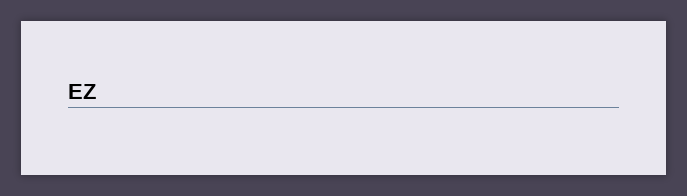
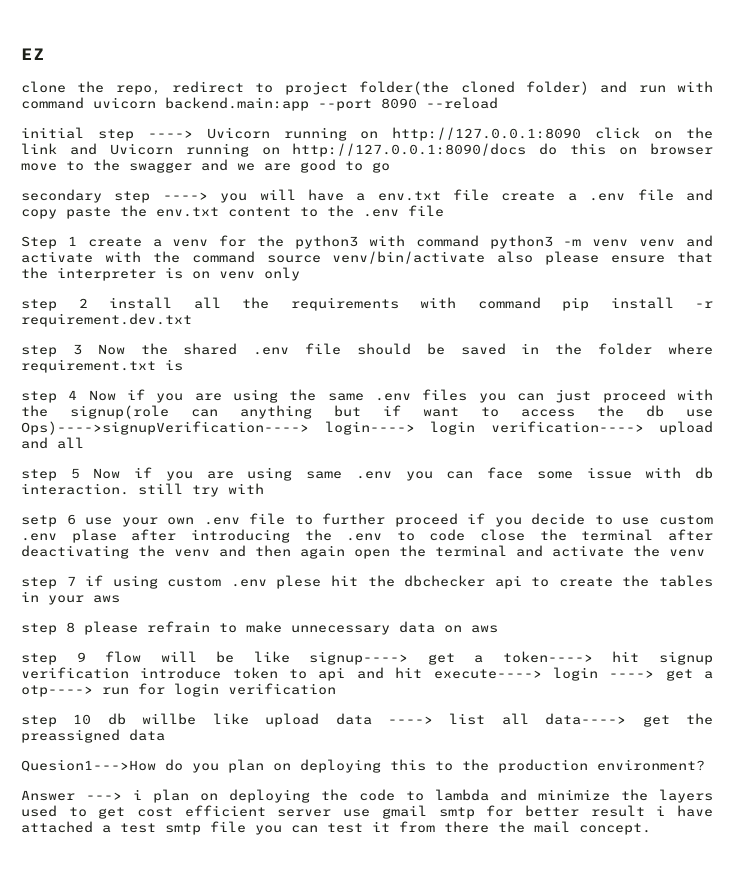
+ clone the repo, redirect to project folder(the cloned folder) and run with command uvicorn backend.main:app --port 8090 --reload
+ initial step ----> Uvicorn running on http://127.0.0.1:8090 click on the link and Uvicorn running on http://127.0.0.1:8090/docs do this on browser move to the swagger and we are good to go
+ secondary step ----> you will have a env.txt file create a .env file and copy paste the env.txt content to the .env file
+ Step 1 create a venv for the python3 with command python3 -m venv venv and activate with the command source venv/bin/activate also please ensure that the interpreter is on venv only
+ step 2 install all the requirements with command pip install -r requirement.dev.txt
+ step 3 Now the shared .env file should be saved in the folder where requirement.txt is
+ step 4 Now if you are using the same .env files you can just proceed with the signup(role can anything but if want to access the db use Ops)---->signupVerification----> login----> login verification----> upload and all
+ step 5 Now if you are using same .env you can face some issue with db interaction. still try with
+ setp 6 use your own .env file to further proceed if you decide to use custom .env plase after introducing the .env to code close the terminal after deactivating the venv and then again open the terminal and activate the venv
+ step 7 if using custom .env plese hit the dbchecker api to create the tables in your aws
+ step 8 please refrain to make unnecessary data on aws
+ step 9 flow will be like signup----> get a token----> hit signup verification introduce token to api and hit execute----> login ----> get a otp----> run for login verification
+ step 10 db willbe like upload data ----> list all data----> get the preassigned data
+ Quesion1--->How do you plan on deploying this to the production environment?
+ Answer ---> i plan on deploying the code to lambda and minimize the layers used to get cost efficient server use gmail smtp for better result i have attached a test smtp file you can test it from there the mail concept.

